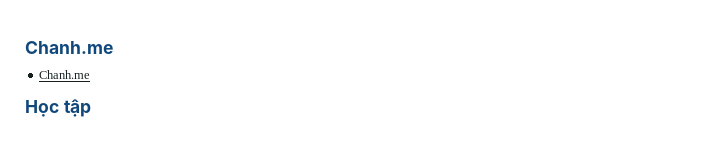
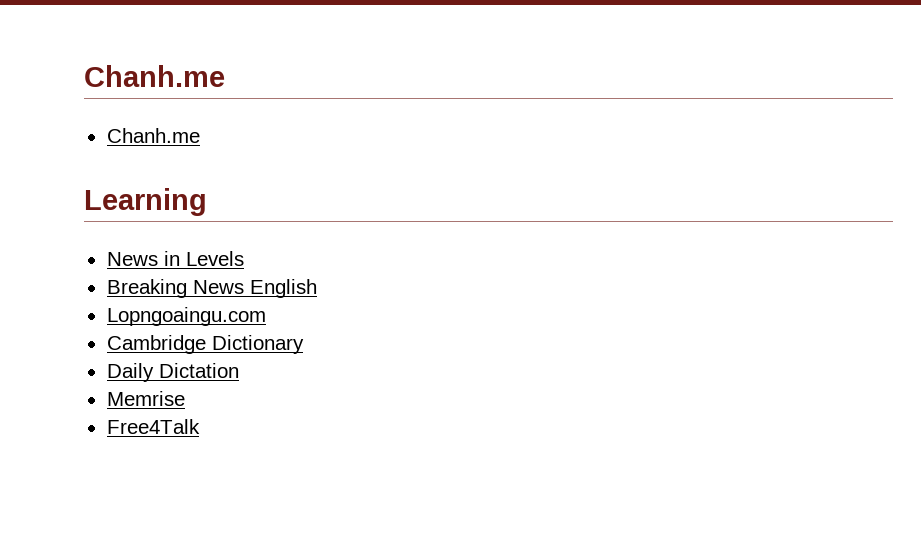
- Học tập
+ Learning
+ News in Levels
+ Breaking News English
+ Lopngoaingu.com
+ Cambridge Dictionary
+ Daily Dictation
+ Memrise
+ Free4Talk

